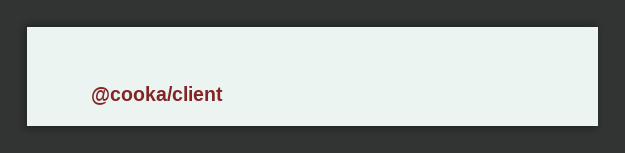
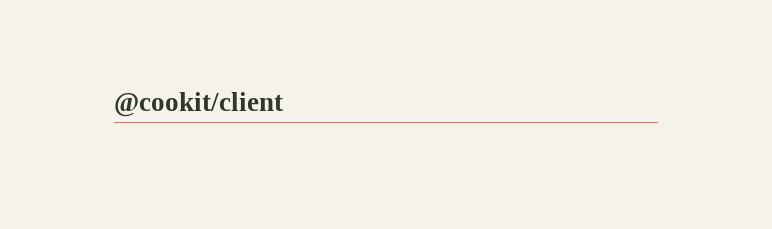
- @cooka/client
+ @cookit/client

